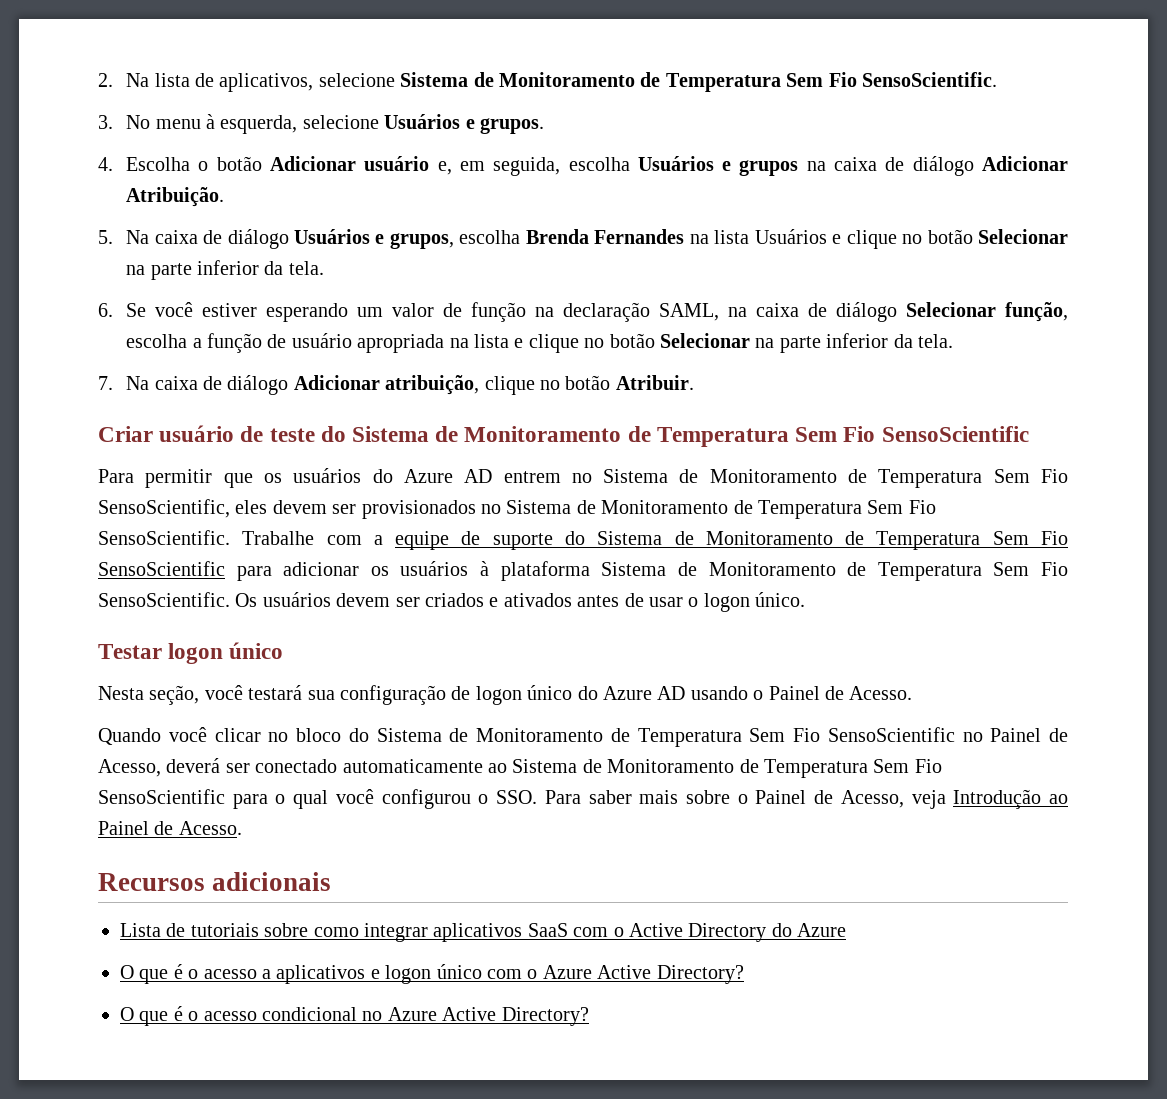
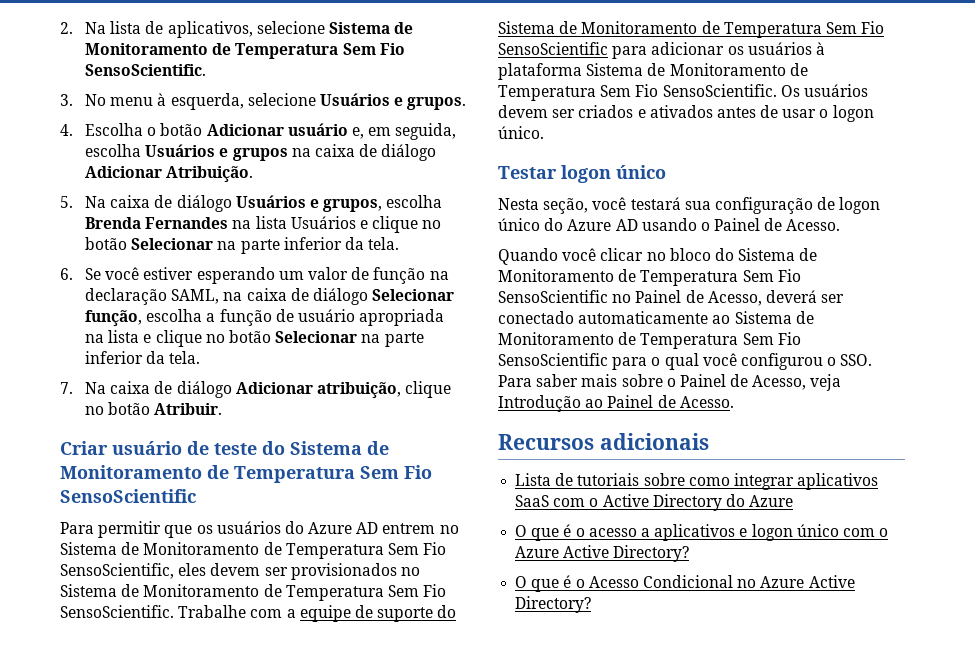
- O que é o acesso condicional no Azure Active Directory?
+ O que é o Acesso Condicional no Azure Active Directory?

